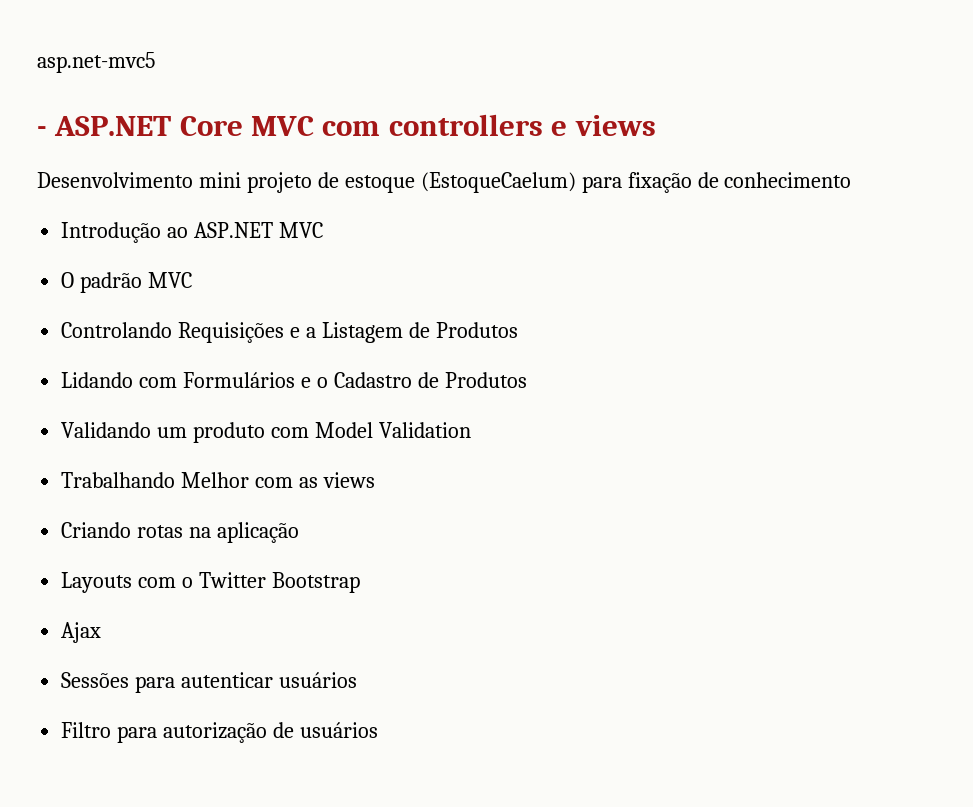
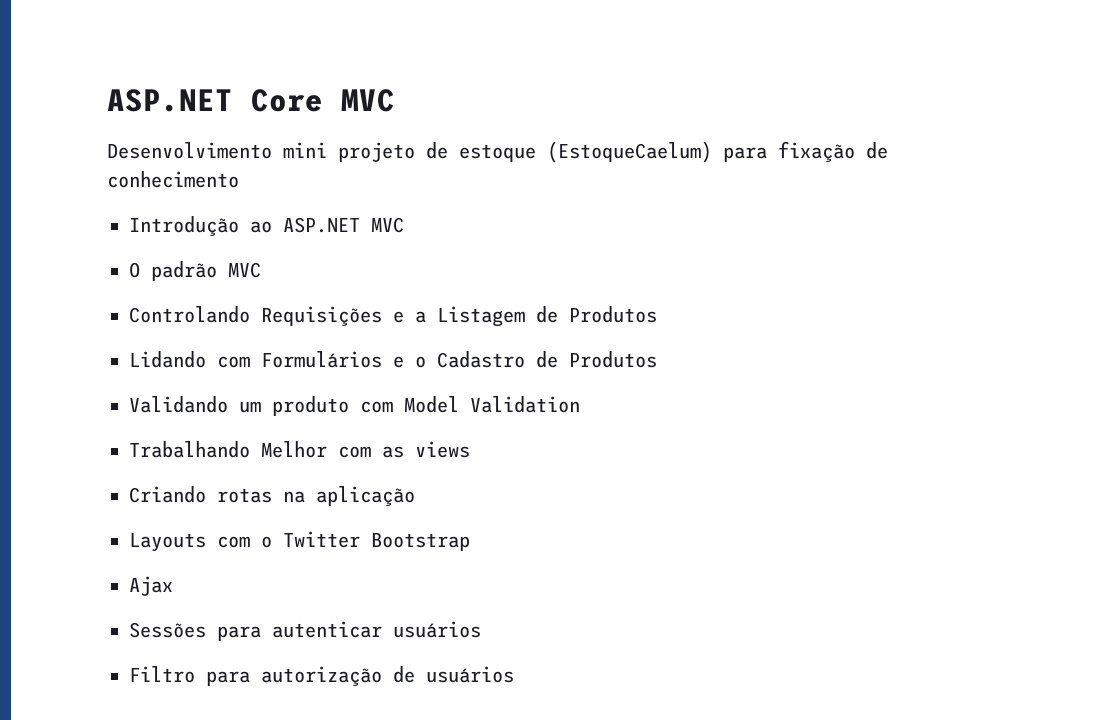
- asp.net-mvc5
- - ASP.NET Core MVC com controllers e views
+ ASP.NET Core MVC

